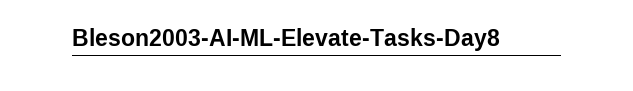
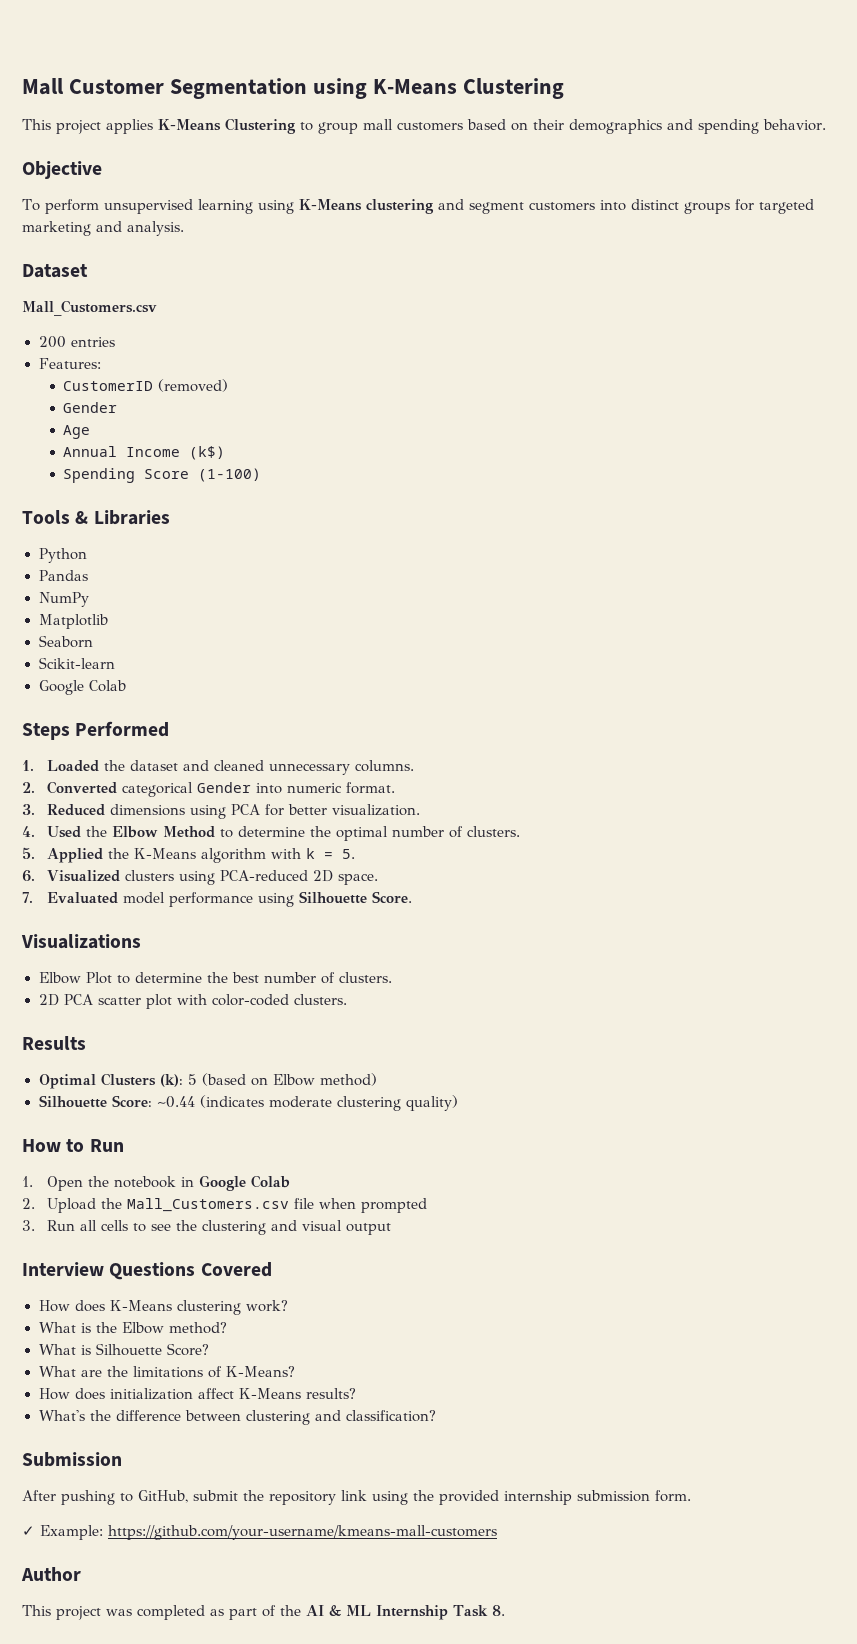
- Bleson2003-AI-ML-Elevate-Tasks-Day8
+ Mall Customer Segmentation using K-Means Clustering
+ This project applies K-Means Clustering to group mall customers based on their demographics and spending behavior.
+ Objective
+ To perform unsupervised learning using K-Means clustering and segment customers into distinct groups for targeted marketing and analysis.
+ Dataset
+ Mall_Customers.csv
+ 200 entries
+ Features:
+ CustomerID (removed)
+ Gender
+ Age
+ Annual Income (k$)
+ Spending Score (1-100)
+ Tools & Libraries
+ Python
+ Pandas
+ NumPy
+ Matplotlib
+ Seaborn
+ Scikit-learn
+ Google Colab
+ Steps Performed
+ 1. Loaded the dataset and cleaned unnecessary columns.
+ 2. Converted categorical Gender into numeric format.
+ 3. Reduced dimensions using PCA for better visualization.
+ 4. Used the Elbow Method to determine the optimal number of clusters.
+ 5. Applied the K-Means algorithm with k = 5.
+ 6. Visualized clusters using PCA-reduced 2D space.
+ 7. Evaluated model performance using Silhouette Score.
+ Visualizations
+ Elbow Plot to determine the best number of clusters.
+ 2D PCA scatter plot with color-coded clusters.
+ Results
+ Optimal Clusters (k): 5 (based on Elbow method)
+ Silhouette Score: ~0.44 (indicates moderate clustering quality)
+ How to Run
+ 1. Open the notebook in Google Colab
+ 2. Upload the Mall_Customers.csv file when prompted
+ 3. Run all cells to see the clustering and visual output
+ Interview Questions Covered
+ How does K-Means clustering work?
+ What is the Elbow method?
+ What is Silhouette Score?
+ What are the limitations of K-Means?
+ How does initialization affect K-Means results?
+ What's the difference between clustering and classification?
+ Submission
+ After pushing to GitHub, submit the repository link using the provided internship submission form.
+ ✓ Example: https://github.com/your-username/kmeans-mall-customers
+ Author
+ This project was completed as part of the AI & ML Internship Task 8.

